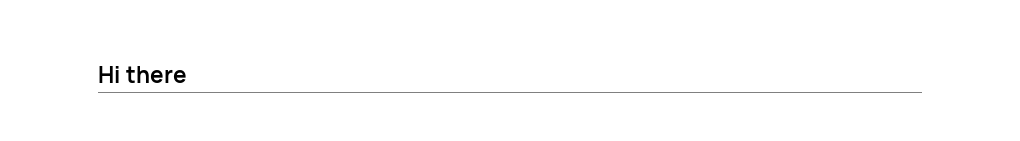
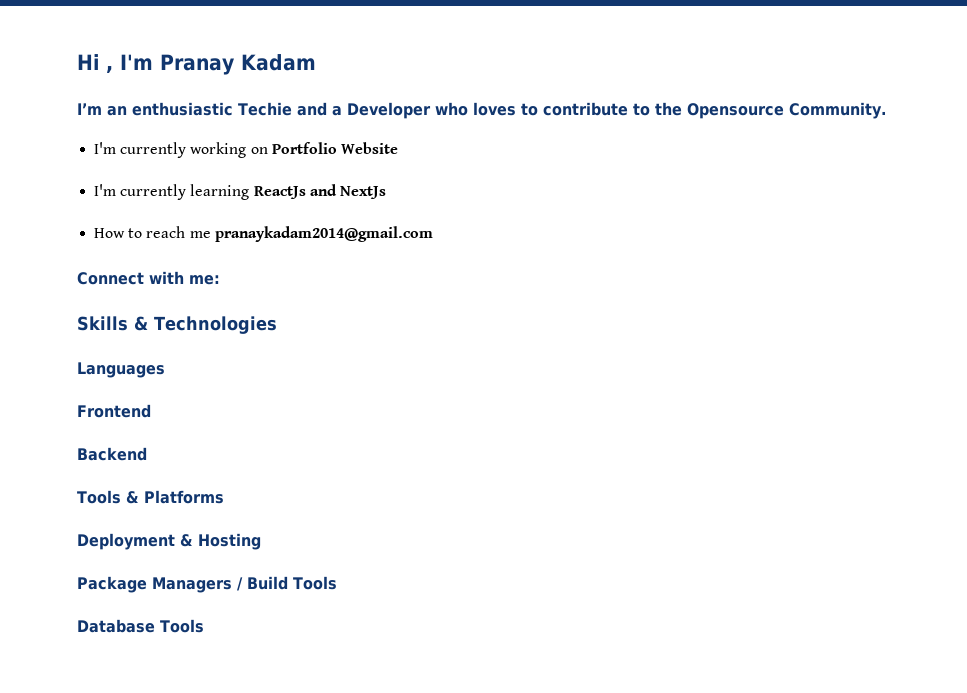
- Hi there
+ Hi , I'm Pranay Kadam
+ I’m an enthusiastic Techie and a Developer who loves to contribute to the Opensource Community.
+ I'm currently working on Portfolio Website
+ I'm currently learning ReactJs and NextJs
+ How to reach me pranaykadam2014@gmail.com
+ Connect with me:
+ Skills & Technologies
+ Languages
+ Frontend
+ Backend
+ Tools & Platforms
+ Deployment & Hosting
+ Package Managers / Build Tools
+ Database Tools

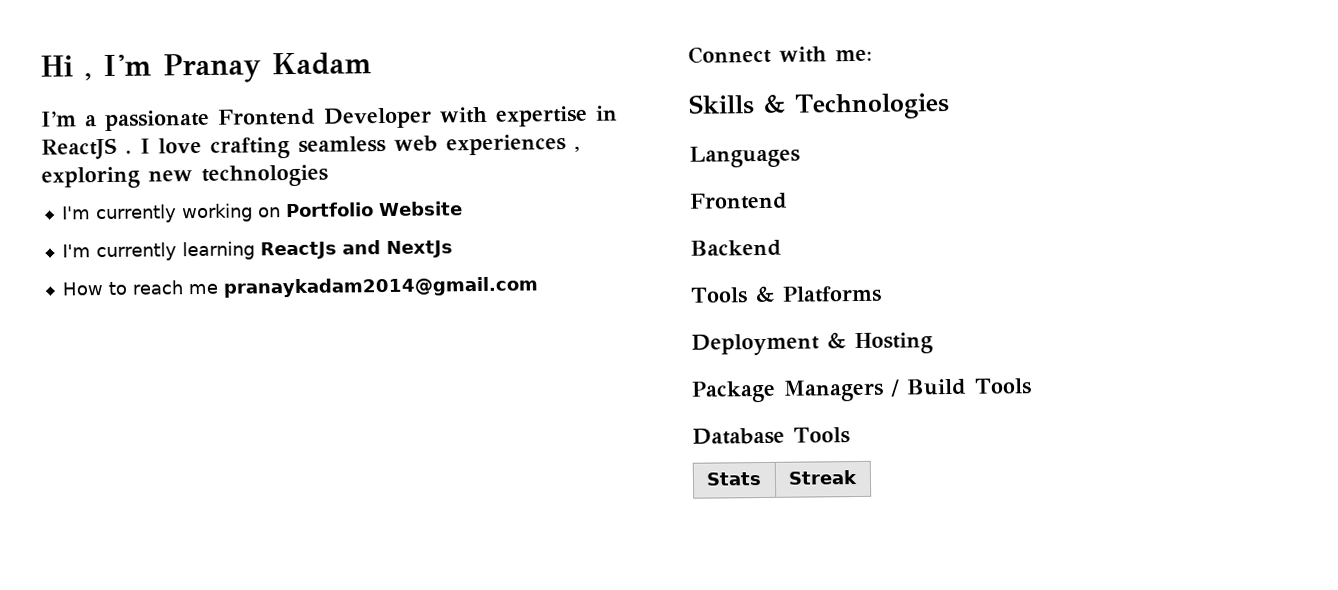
- I’m an enthusiastic Techie and a Developer who loves to contribute to the Opensource Community.
+ I’m a passionate Frontend Developer with expertise in ReactJS . I love crafting seamless web experiences , exploring new technologies
+ Stats | Streak

